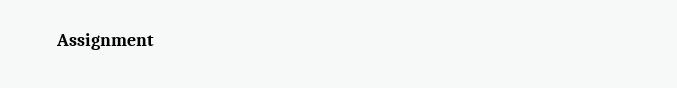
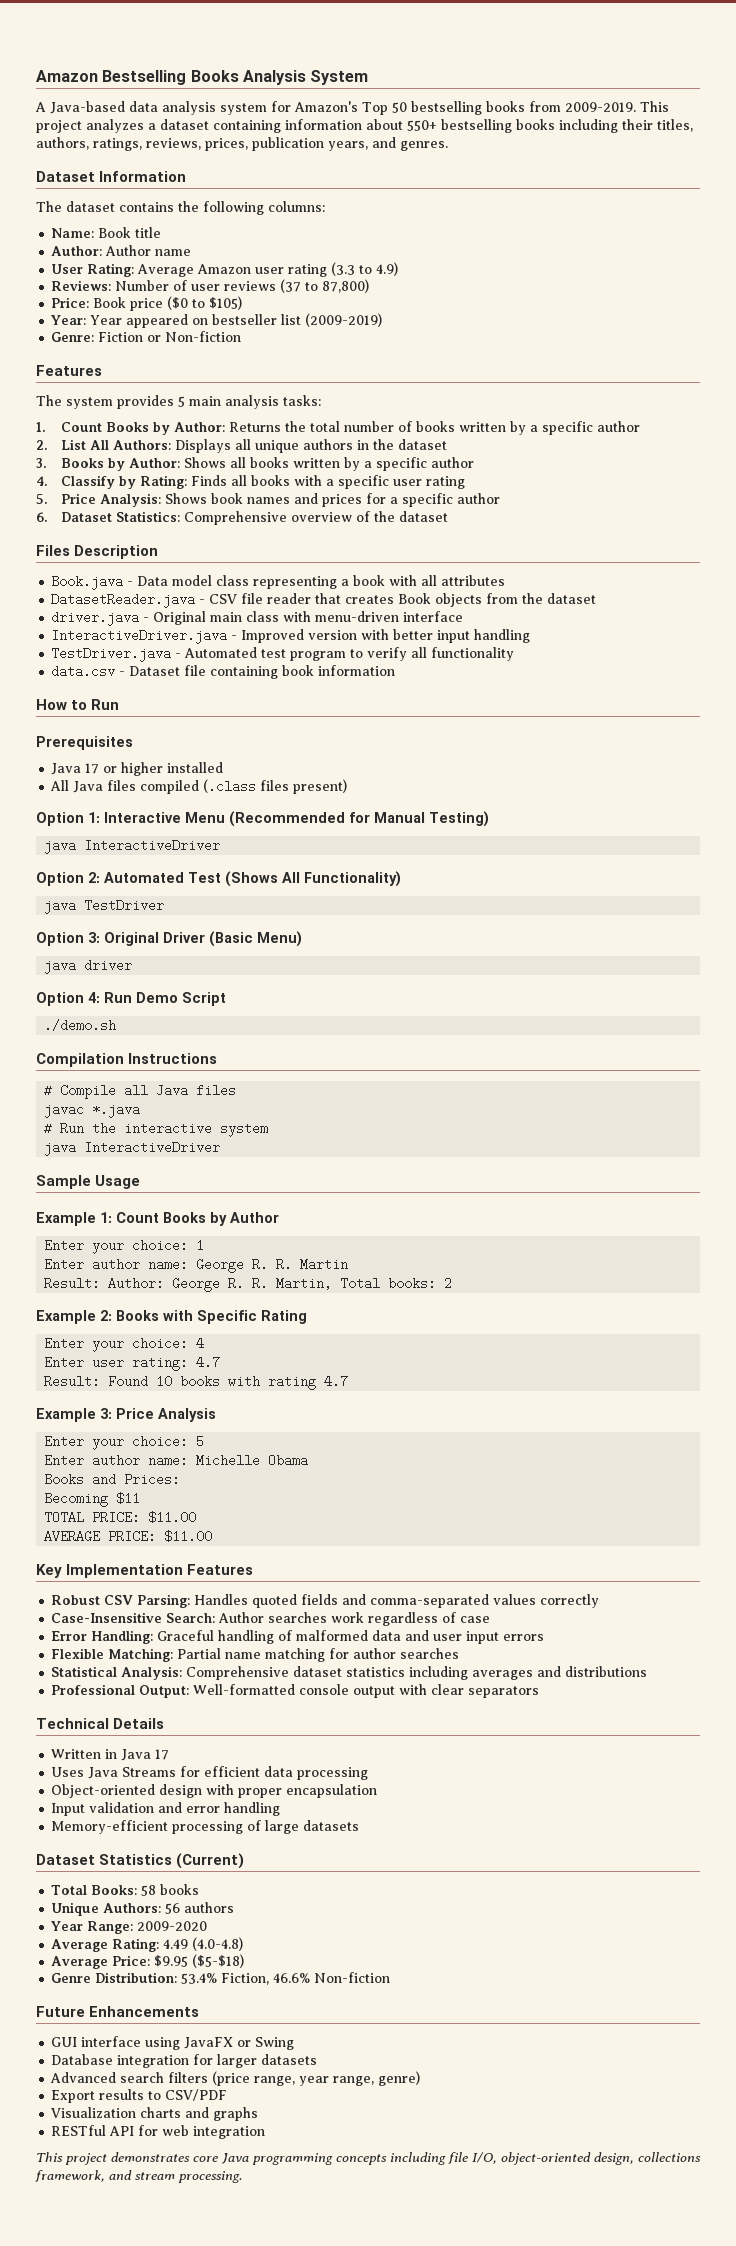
- Assignment
+ Amazon Bestselling Books Analysis System
+ A Java-based data analysis system for Amazon's Top 50 bestselling books from 2009-2019. This project analyzes a dataset containing information about 550+ bestselling books including their titles, authors, ratings, reviews, prices, publication years, and genres.
+ Dataset Information
+ The dataset contains the following columns:
+ Name: Book title
+ Author: Author name
+ User Rating: Average Amazon user rating (3.3 to 4.9)
+ Reviews: Number of user reviews (37 to 87,800)
+ Price: Book price ($0 to $105)
+ Year: Year appeared on bestseller list (2009-2019)
+ Genre: Fiction or Non-fiction
+ Features
+ The system provides 5 main analysis tasks:
+ 1. Count Books by Author: Returns the total number of books written by a specific author
+ 2. List All Authors: Displays all unique authors in the dataset
+ 3. Books by Author: Shows all books written by a specific author
+ 4. Classify by Rating: Finds all books with a specific user rating
+ 5. Price Analysis: Shows book names and prices for a specific author
+ 6. Dataset Statistics: Comprehensive overview of the dataset
+ Files Description
+ Book.java - Data model class representing a book with all attributes
+ DatasetReader.java - CSV file reader that creates Book objects from the dataset
+ driver.java - Original main class with menu-driven interface
+ InteractiveDriver.java - Improved version with better input handling
+ TestDriver.java - Automated test program to verify all functionality
+ data.csv - Dataset file containing book information
+ How to Run
+ Prerequisites
+ Java 17 or higher installed
+ All Java files compiled (.class files present)
+ Option 1: Interactive Menu (Recommended for Manual Testing)
+ java InteractiveDriver
+ Option 2: Automated Test (Shows All Functionality)
+ java TestDriver
+ Option 3: Original Driver (Basic Menu)
+ java driver
+ Option 4: Run Demo Script
+ ./demo.sh
+ Compilation Instructions
+ # Compile all Java files
+ javac *.java
+ # Run the interactive system
+ java InteractiveDriver
+ Sample Usage
+ Example 1: Count Books by Author
+ Enter your choice: 1
+ Enter author name: George R. R. Martin
+ Result: Author: George R. R. Martin, Total books: 2
+ Example 2: Books with Specific Rating
+ Enter your choice: 4
+ Enter user rating: 4.7
+ Result: Found 10 books with rating 4.7
+ Example 3: Price Analysis
+ Enter your choice: 5
+ Enter author name: Michelle Obama
+ Books and Prices:
+ Becoming $11
+ TOTAL PRICE: $11.00
+ AVERAGE PRICE: $11.00
+ Key Implementation Features
+ Robust CSV Parsing: Handles quoted fields and comma-separated values correctly
+ Case-Insensitive Search: Author searches work regardless of case
+ Error Handling: Graceful handling of malformed data and user input errors
+ Flexible Matching: Partial name matching for author searches
+ Statistical Analysis: Comprehensive dataset statistics including averages and distributions
+ Professional Output: Well-formatted console output with clear separators
+ Technical Details
+ Written in Java 17
+ Uses Java Streams for efficient data processing
+ Object-oriented design with proper encapsulation
+ Input validation and error handling
+ Memory-efficient processing of large datasets
+ Dataset Statistics (Current)
+ Total Books: 58 books
+ Unique Authors: 56 authors
+ Year Range: 2009-2020
+ Average Rating: 4.49 (4.0-4.8)
+ Average Price: $9.95 ($5-$18)
+ Genre Distribution: 53.4% Fiction, 46.6% Non-fiction
+ Future Enhancements
+ GUI interface using JavaFX or Swing
+ Database integration for larger datasets
+ Advanced search filters (price range, year range, genre)
+ Export results to CSV/PDF
+ Visualization charts and graphs
+ RESTful API for web integration
+ This project demonstrates core Java programming concepts including file I/O, object-oriented design, collections framework, and stream processing.

